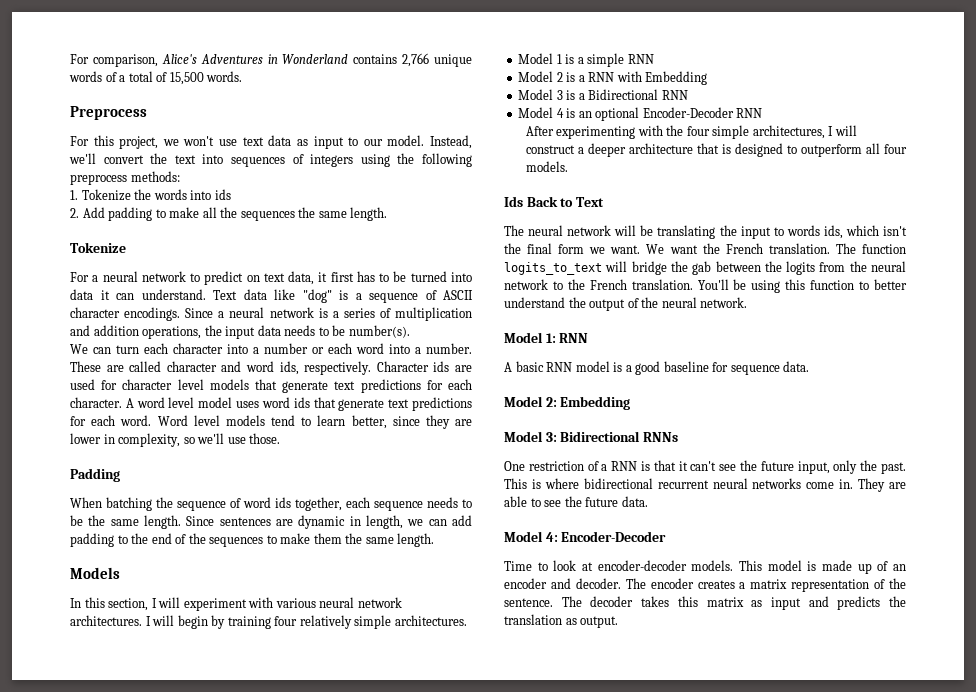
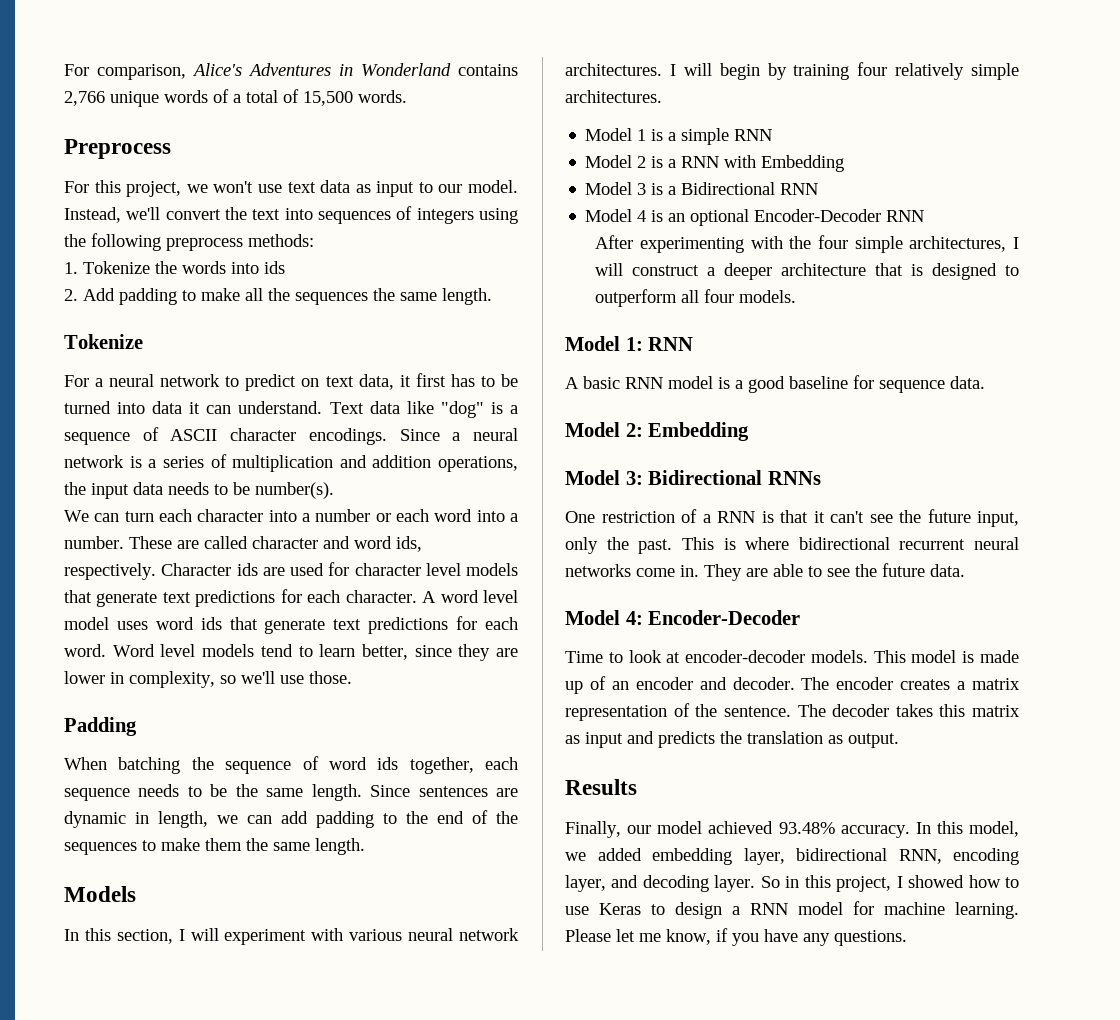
- Ids Back to Text
- The neural network will be translating the input to words ids, which isn't the final form we want. We want the French translation. The function logits_to_text will bridge the gab between the logits from the neural network to the French translation. You'll be using this function to better understand the output of the neural network.
+ Results
+ Finally, our model achieved 93.48% accuracy. In this model, we added embedding layer, bidirectional RNN, encoding layer, and decoding layer. So in this project, I showed how to use Keras to design a RNN model for machine learning. Please let me know, if you have any questions.

